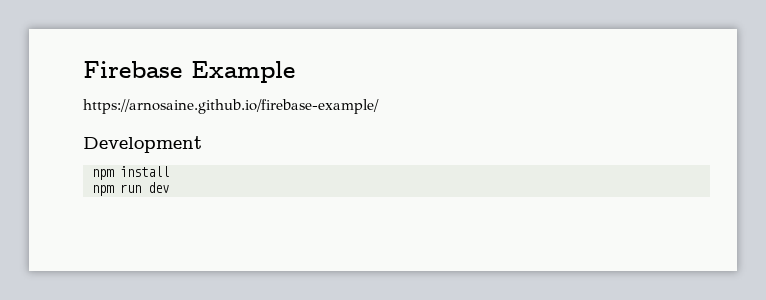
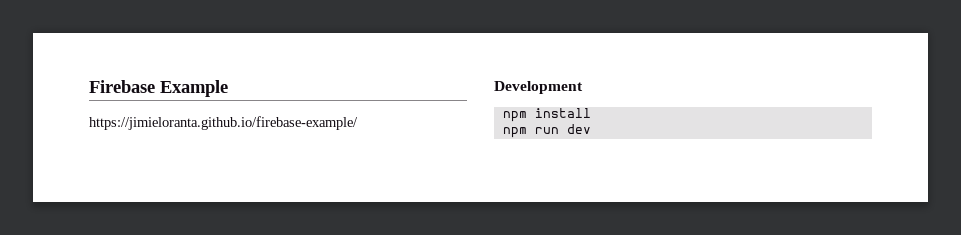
- https://arnosaine.github.io/firebase-example/
+ https://jimieloranta.github.io/firebase-example/

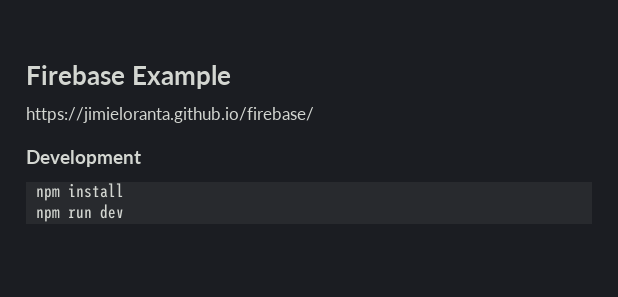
- https://jimieloranta.github.io/firebase-example/
+ https://jimieloranta.github.io/firebase/

